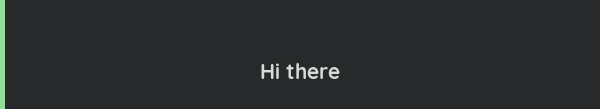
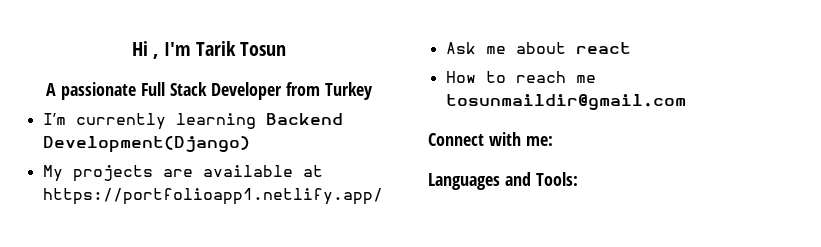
- Hi there
+ Hi , I'm Tarik Tosun
+ A passionate Full Stack Developer from Turkey
+ I’m currently learning Backend Development(Django)
+ My projects are available at https://portfolioapp1.netlify.app/
+ Ask me about react
+ How to reach me tosunmaildir@gmail.com
+ Connect with me:
+ Languages and Tools:

